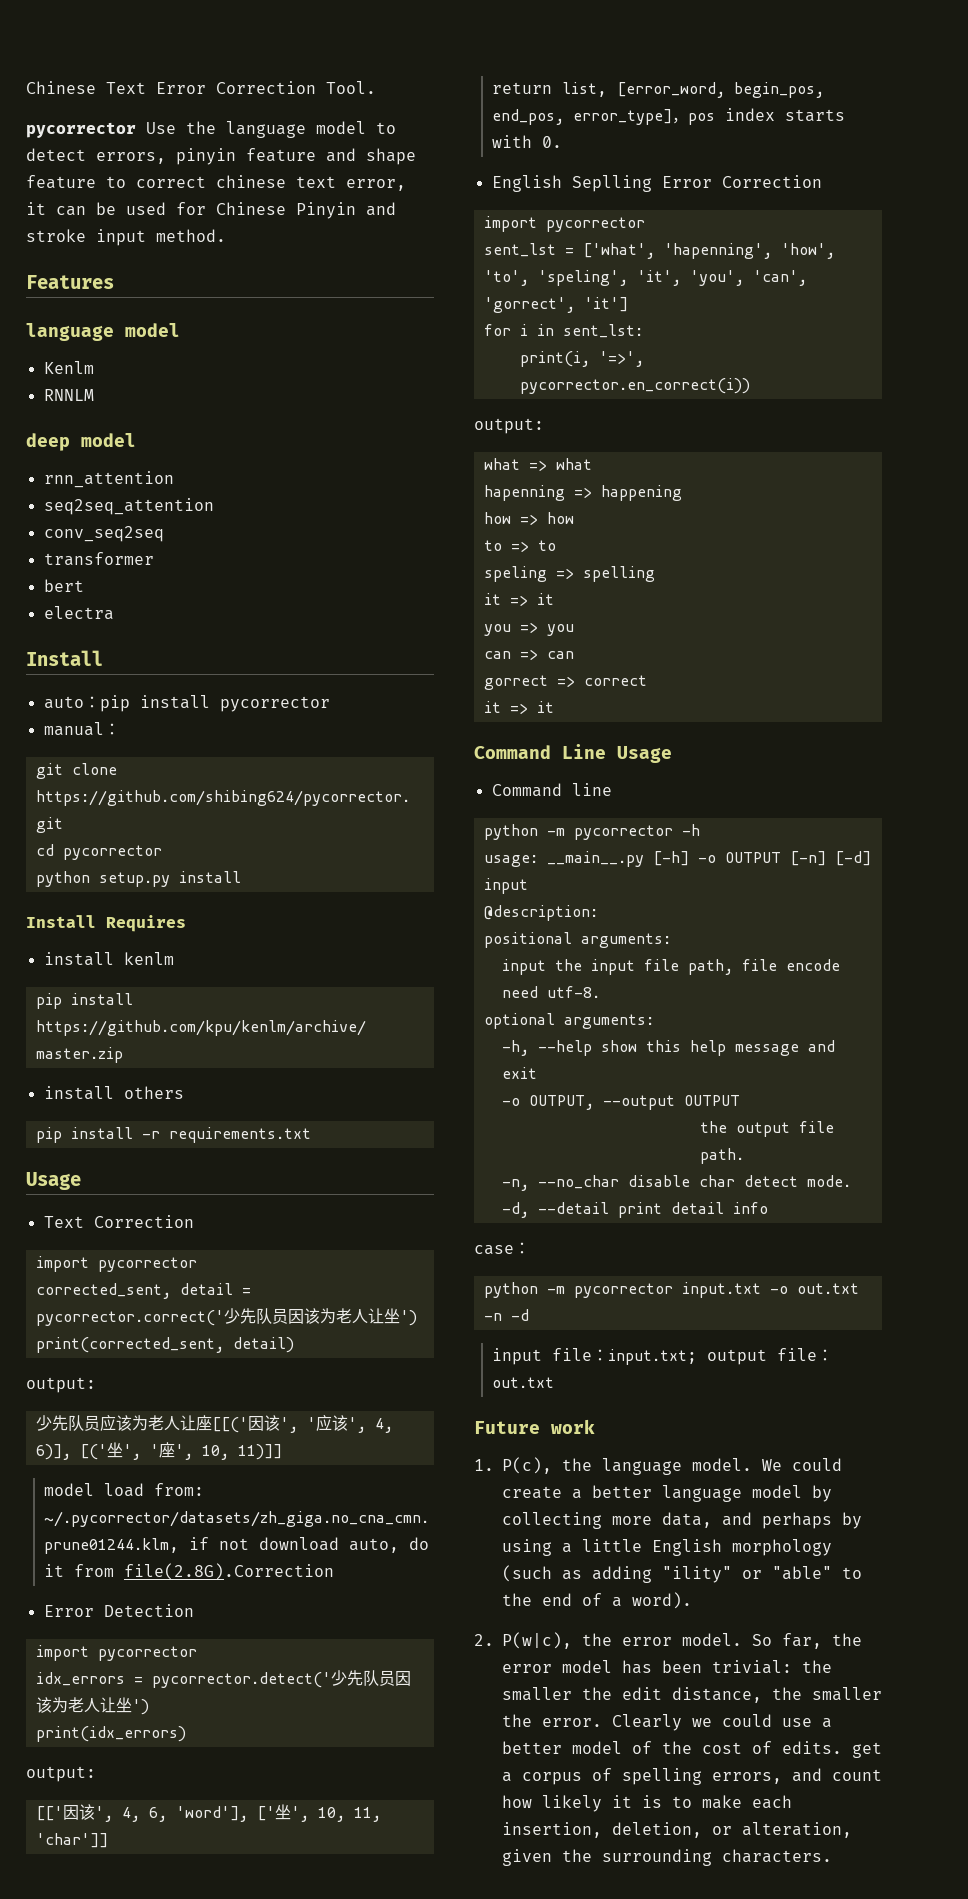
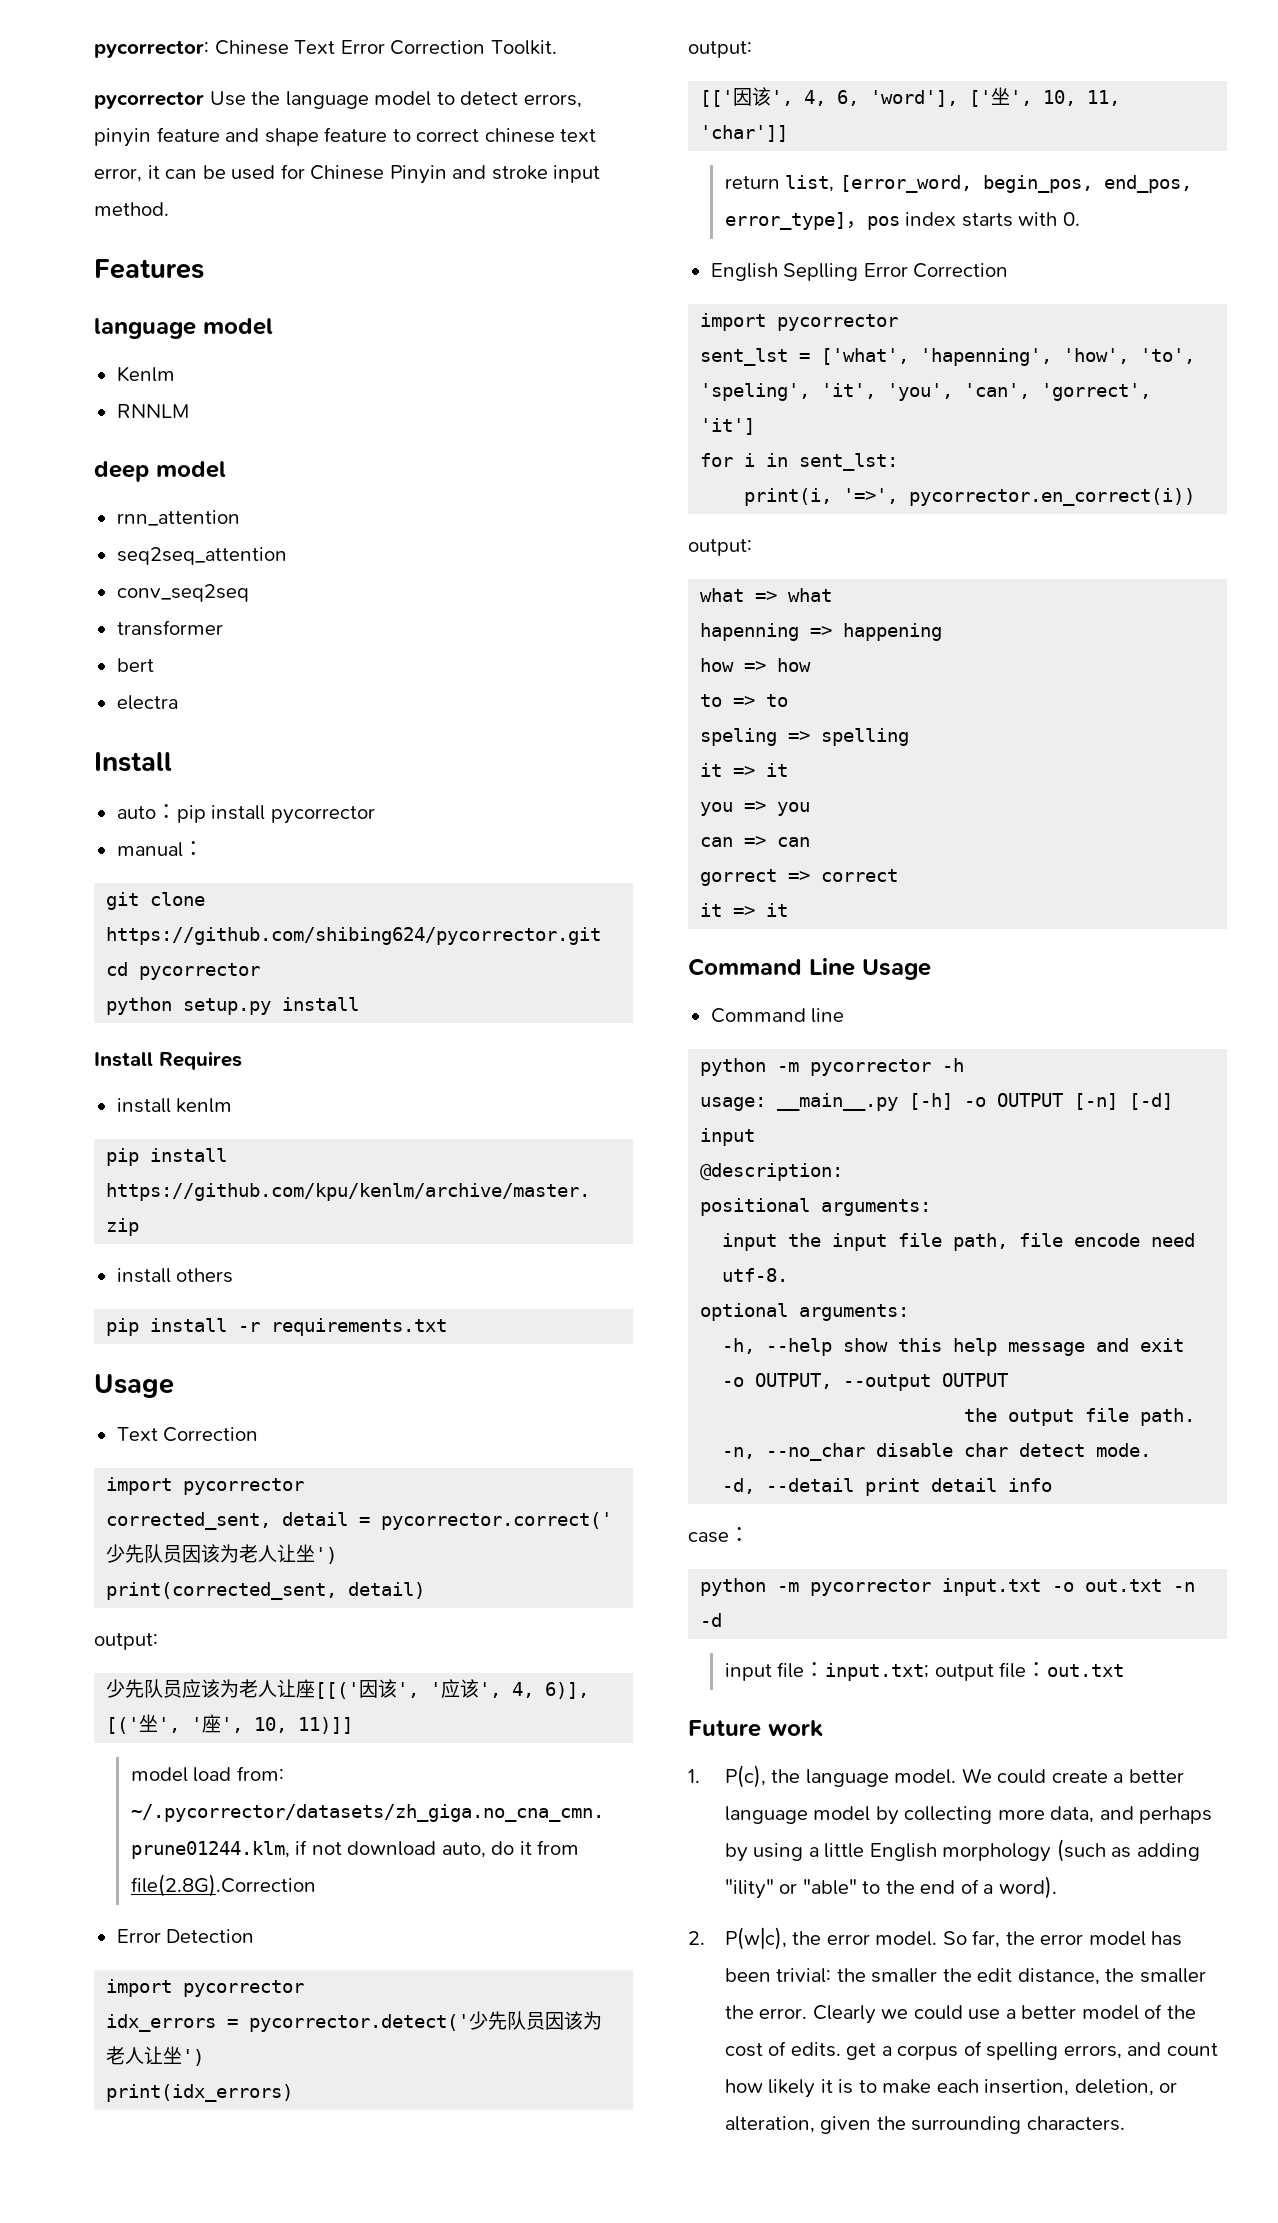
- Chinese Text Error Correction Tool.
+ pycorrector: Chinese Text Error Correction Toolkit.

